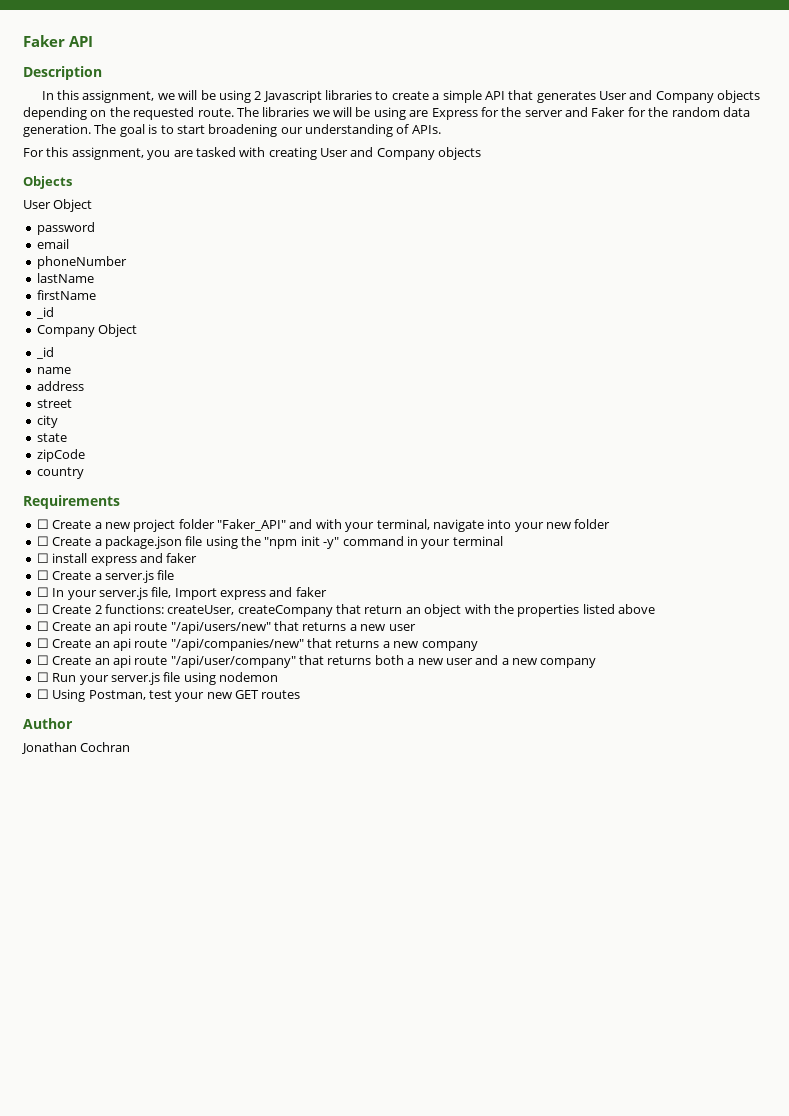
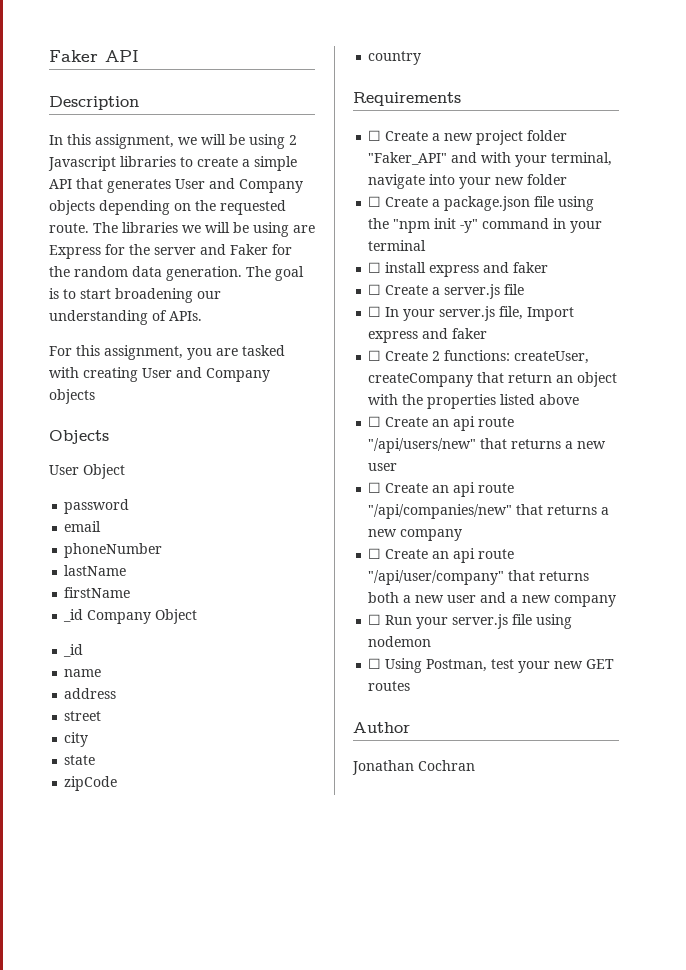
  firstName
- _id
- Company Object
+ _id Company Object

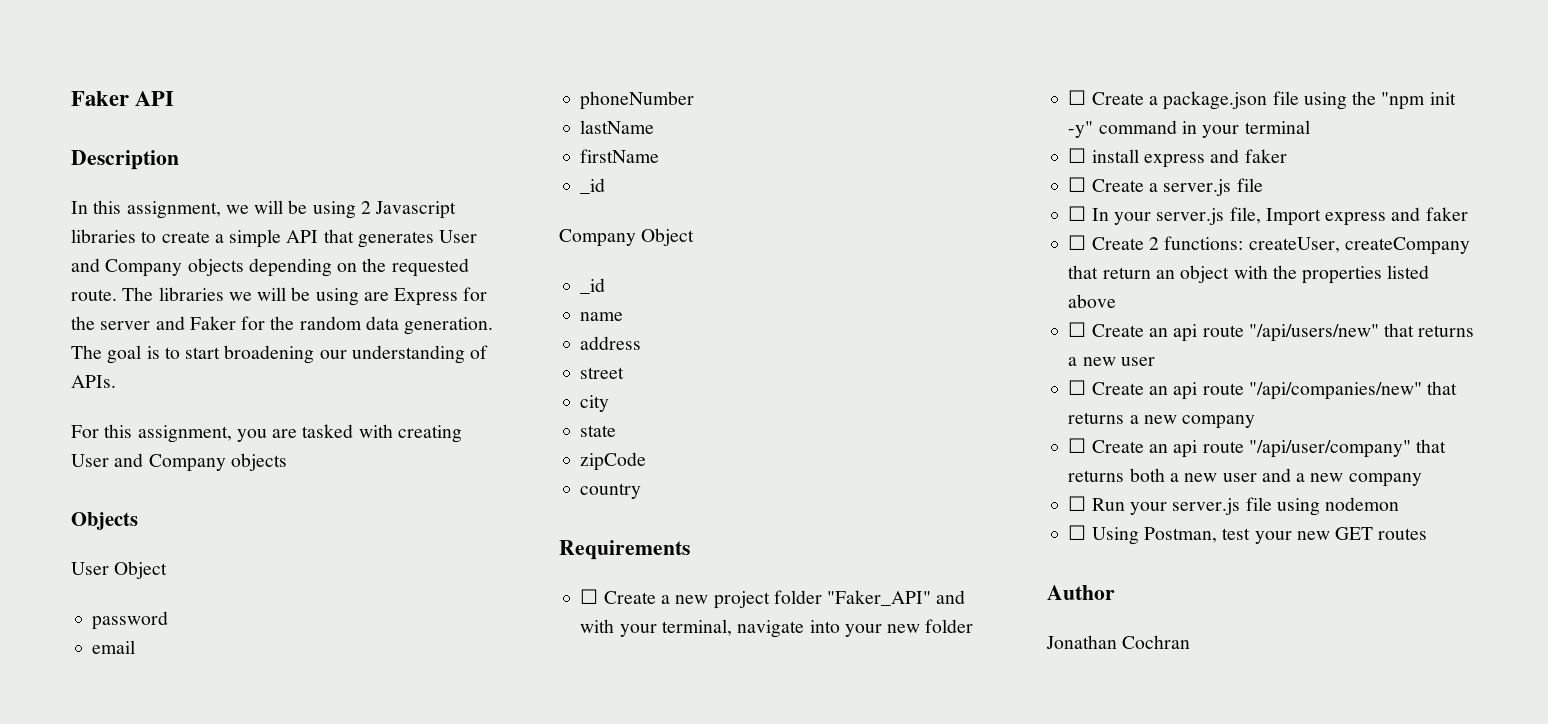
  firstName
- _id Company Object
+ _id
+ Company Object

